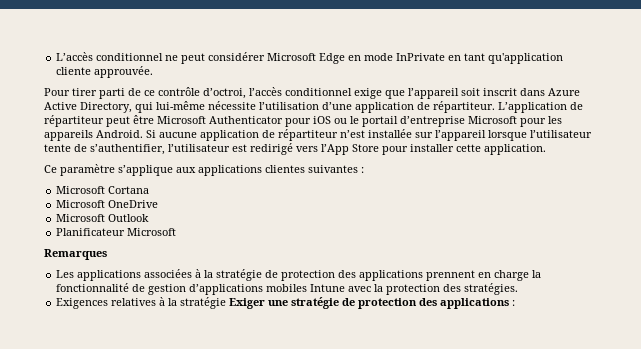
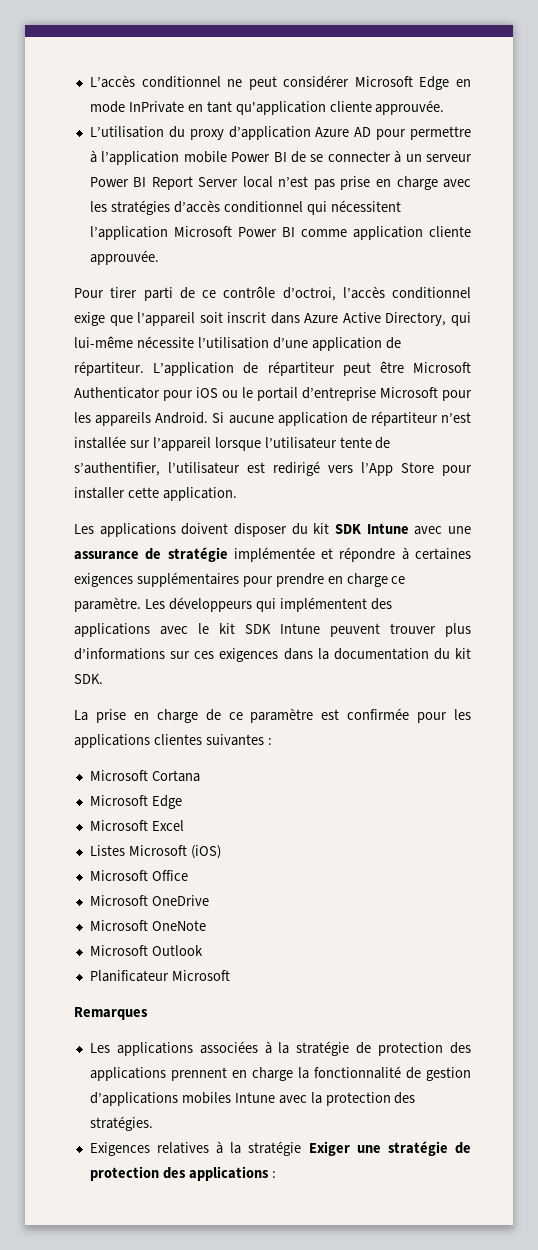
+ L’utilisation du proxy d’application Azure AD pour permettre à l’application mobile Power BI de se connecter à un serveur Power BI Report Server local n’est pas prise en charge avec les stratégies d’accès conditionnel qui nécessitent l’application Microsoft Power BI comme application cliente approuvée.
- Ce paramètre s’applique aux applications clientes suivantes :
+ Les applications doivent disposer du kit SDK Intune avec une assurance de stratégie implémentée et répondre à certaines exigences supplémentaires pour prendre en charge ce paramètre. Les développeurs qui implémentent des applications avec le kit SDK Intune peuvent trouver plus d’informations sur ces exigences dans la documentation du kit SDK.
+ La prise en charge de ce paramètre est confirmée pour les applications clientes suivantes :
  Microsoft Cortana
+ Microsoft Edge
+ Microsoft Excel
+ Listes Microsoft (iOS)
+ Microsoft Office
+ Microsoft OneNote

